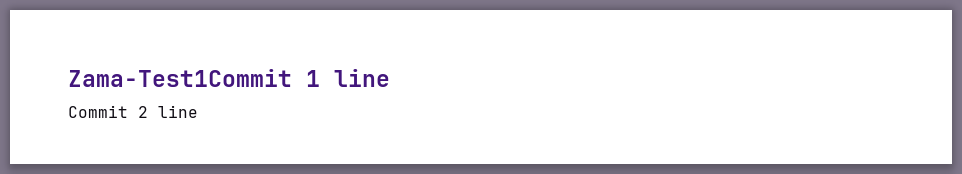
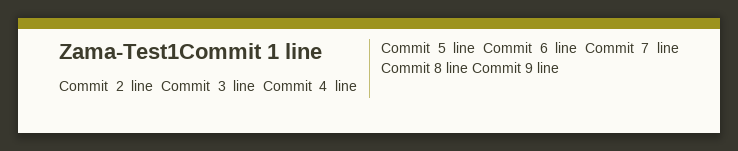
- Commit 2 line
+ Commit 2 line Commit 3 line Commit 4 line Commit 5 line Commit 6 line Commit 7 line Commit 8 line Commit 9 line

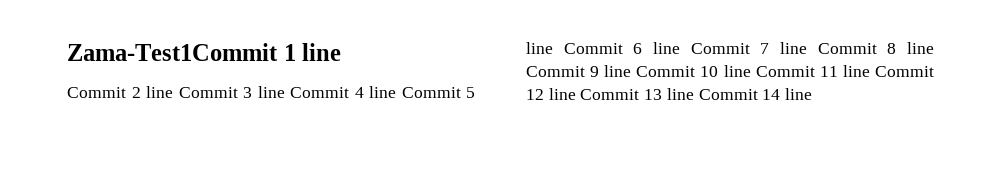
- Commit 2 line Commit 3 line Commit 4 line Commit 5 line Commit 6 line Commit 7 line Commit 8 line Commit 9 line
+ Commit 2 line Commit 3 line Commit 4 line Commit 5 line Commit 6 line Commit 7 line Commit 8 line Commit 9 line Commit 10 line Commit 11 line Commit 12 line Commit 13 line Commit 14 line

